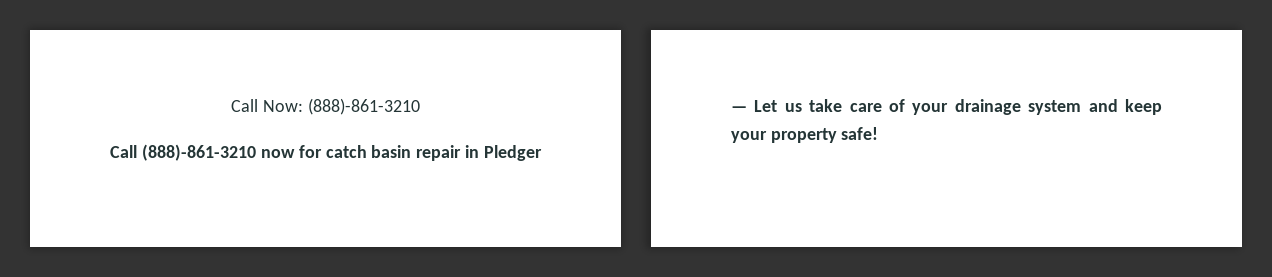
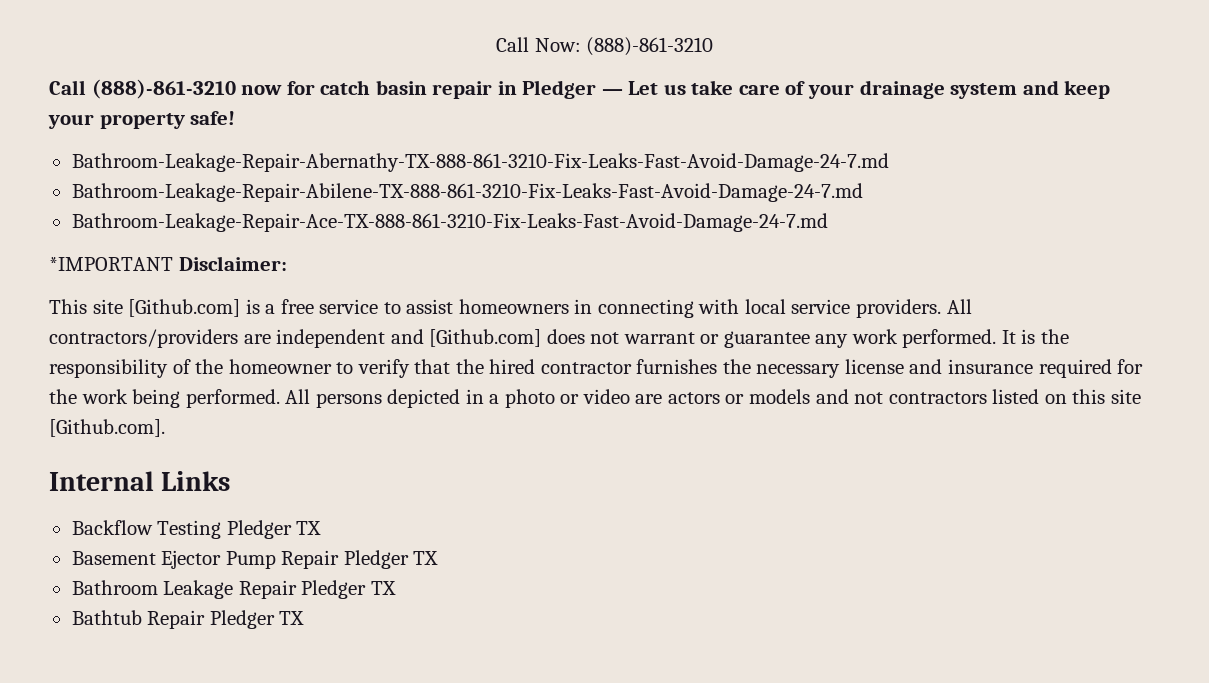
+ Bathroom-Leakage-Repair-Abernathy-TX-888-861-3210-Fix-Leaks-Fast-Avoid-Damage-24-7.md
+ Bathroom-Leakage-Repair-Abilene-TX-888-861-3210-Fix-Leaks-Fast-Avoid-Damage-24-7.md
+ Bathroom-Leakage-Repair-Ace-TX-888-861-3210-Fix-Leaks-Fast-Avoid-Damage-24-7.md
+ *IMPORTANT Disclaimer:
+ This site [Github.com] is a free service to assist homeowners in connecting with local service providers. All contractors/providers are independent and [Github.com] does not warrant or guarantee any work performed. It is the responsibility of the homeowner to verify that the hired contractor furnishes the necessary license and insurance required for the work being performed. All persons depicted in a photo or video are actors or models and not contractors listed on this site [Github.com].
+ Internal Links
+ Backflow Testing Pledger TX
+ Basement Ejector Pump Repair Pledger TX
+ Bathroom Leakage Repair Pledger TX
+ Bathtub Repair Pledger TX

